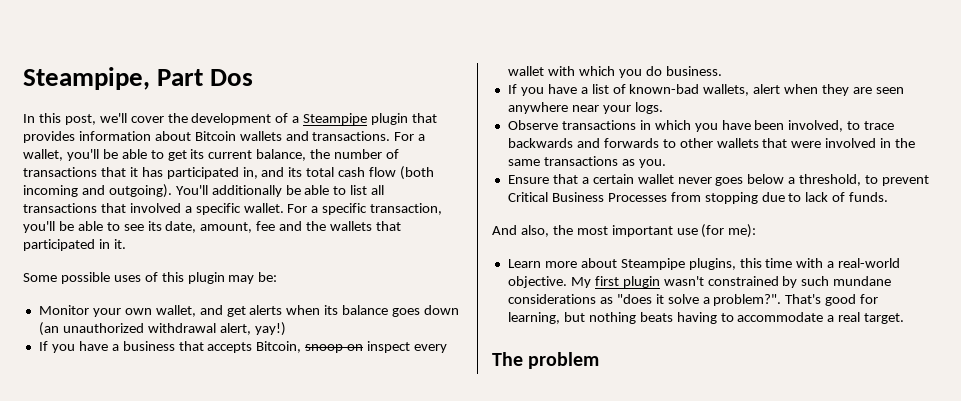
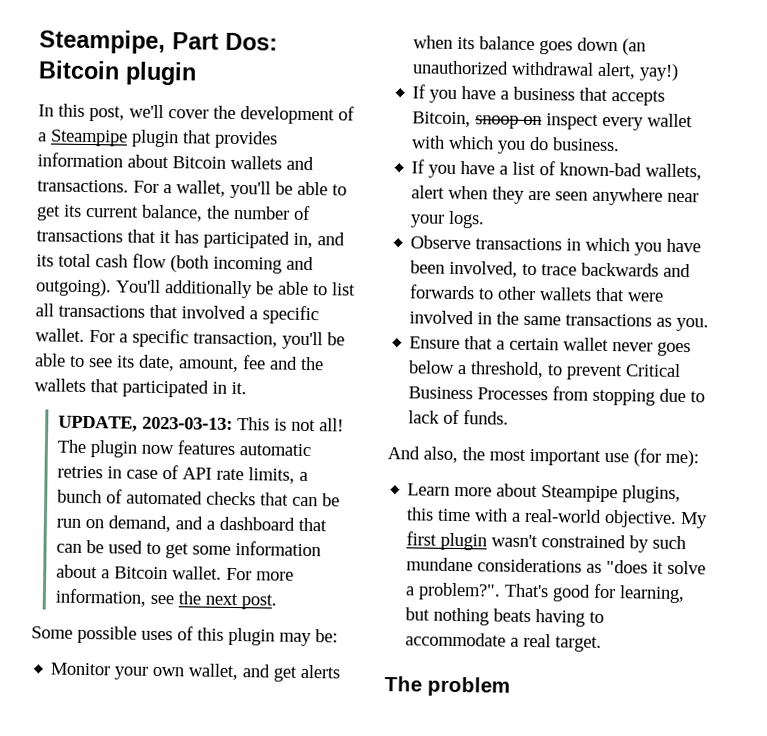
- Steampipe, Part Dos
+ Steampipe, Part Dos: Bitcoin plugin
+ UPDATE, 2023-03-13: This is not all! The plugin now features automatic retries in case of API rate limits, a bunch of automated checks that can be run on demand, and a dashboard that can be used to get some information about a Bitcoin wallet. For more information, see the next post.

